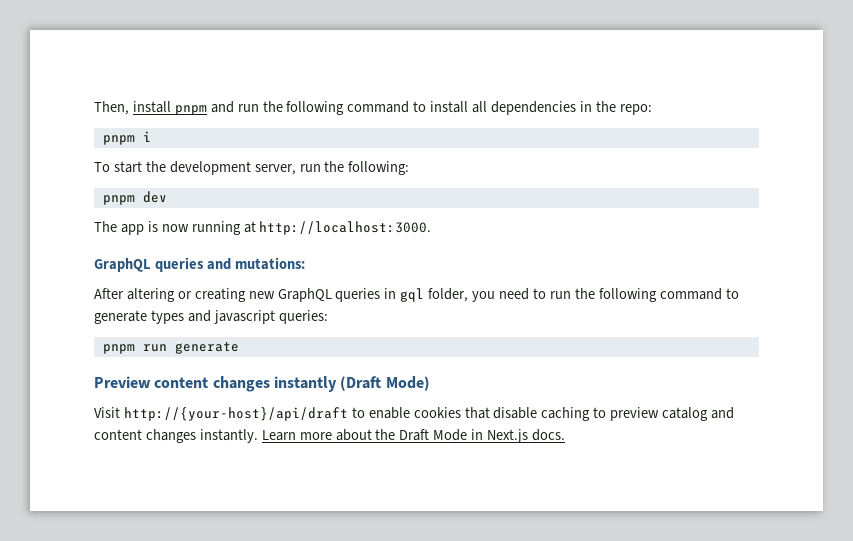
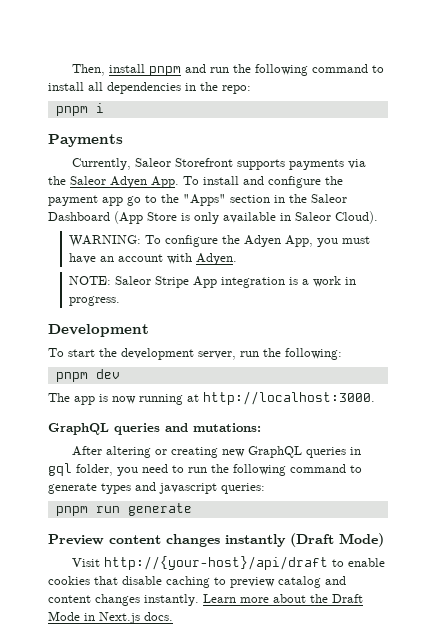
+ Payments
+ Currently, Saleor Storefront supports payments via the Saleor Adyen App. To install and configure the payment app go to the "Apps" section in the Saleor Dashboard (App Store is only available in Saleor Cloud).
+ WARNING: To configure the Adyen App, you must have an account with Adyen.
+ NOTE: Saleor Stripe App integration is a work in progress.
+ Development

